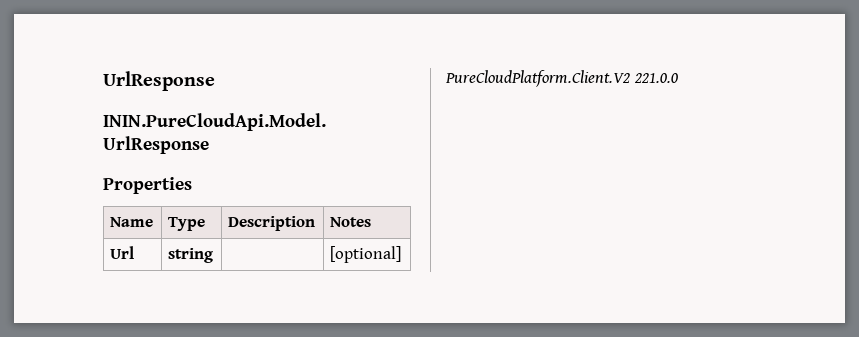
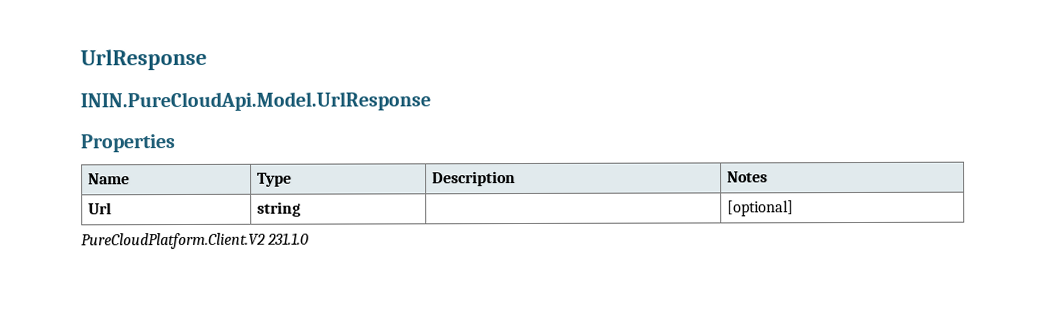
- PureCloudPlatform.Client.V2 221.0.0
+ PureCloudPlatform.Client.V2 231.1.0

